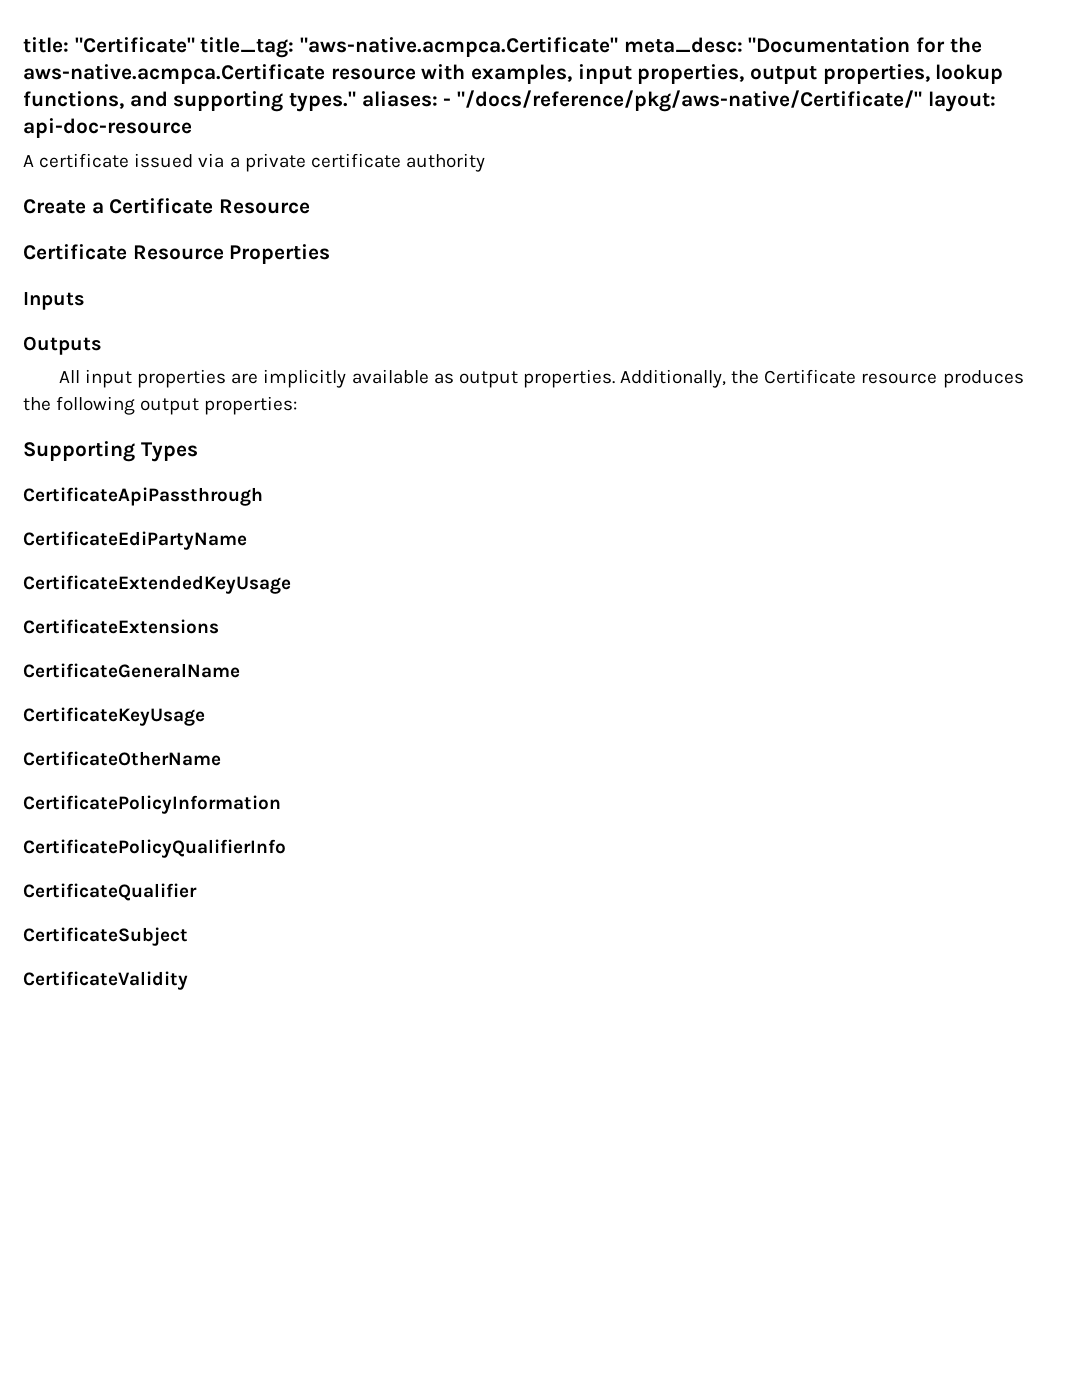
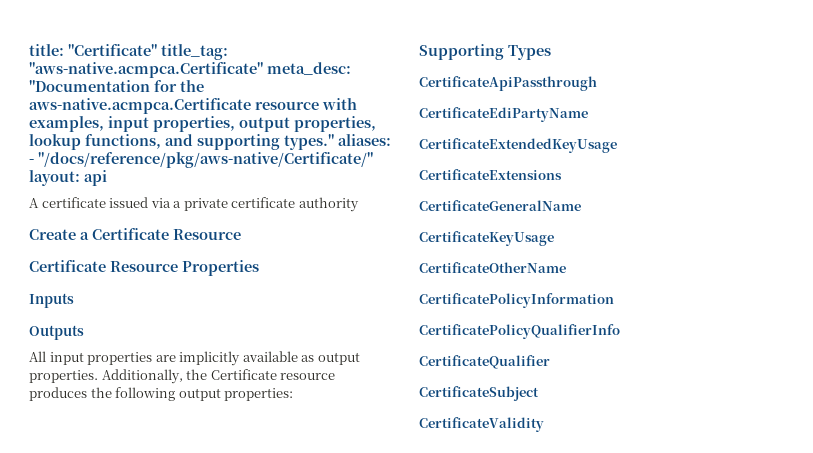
- title: "Certificate" title_tag: "aws-native.acmpca.Certificate" meta_desc: "Documentation for the aws-native.acmpca.Certificate resource with examples, input properties, output properties, lookup functions, and supporting types." aliases: - "/docs/reference/pkg/aws-native/Certificate/" layout: api-doc-resource
+ title: "Certificate" title_tag: "aws-native.acmpca.Certificate" meta_desc: "Documentation for the aws-native.acmpca.Certificate resource with examples, input properties, output properties, lookup functions, and supporting types." aliases: - "/docs/reference/pkg/aws-native/Certificate/" layout: api

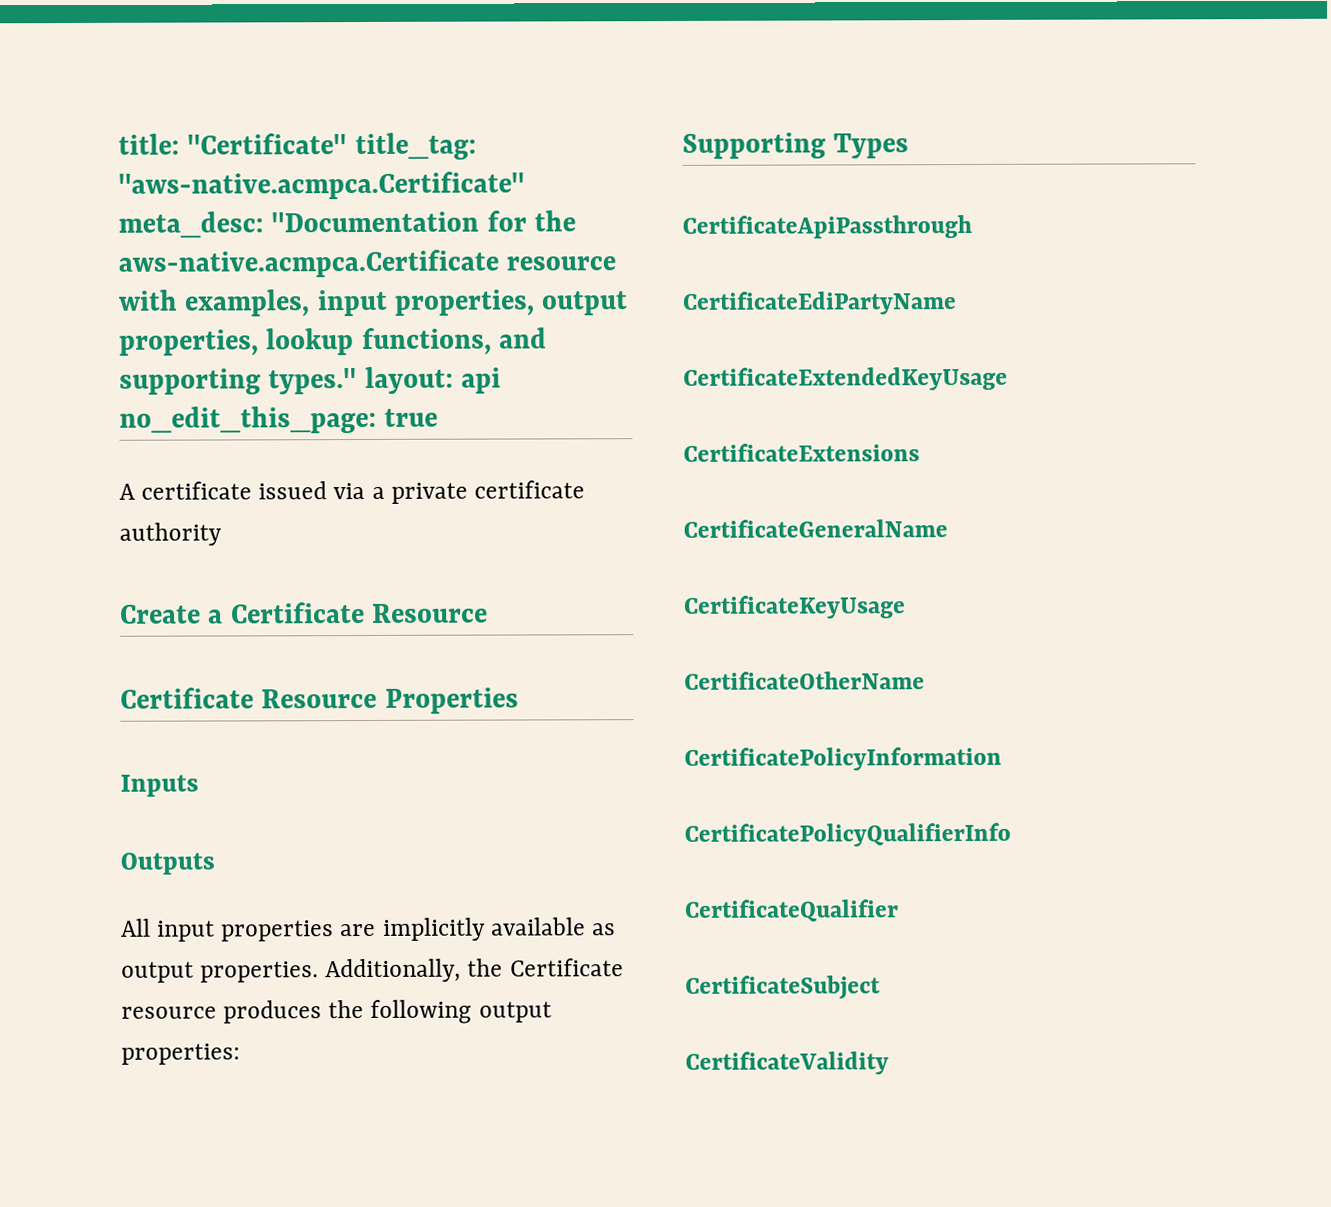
- title: "Certificate" title_tag: "aws-native.acmpca.Certificate" meta_desc: "Documentation for the aws-native.acmpca.Certificate resource with examples, input properties, output properties, lookup functions, and supporting types." aliases: - "/docs/reference/pkg/aws-native/Certificate/" layout: api
+ title: "Certificate" title_tag: "aws-native.acmpca.Certificate" meta_desc: "Documentation for the aws-native.acmpca.Certificate resource with examples, input properties, output properties, lookup functions, and supporting types." layout: api no_edit_this_page: true

